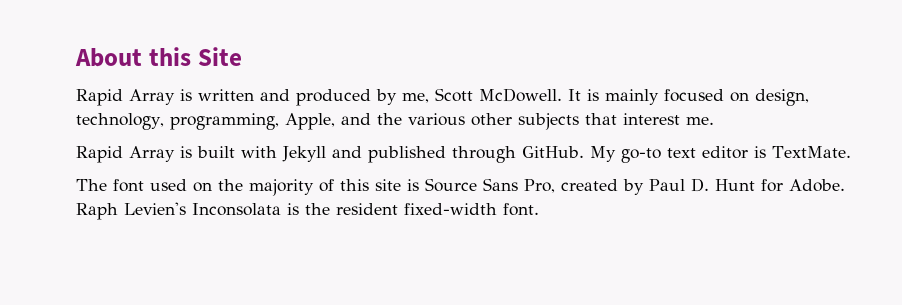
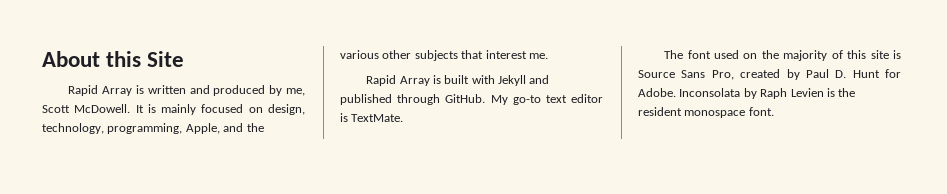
- Raph Levien's Inconsolata is the resident fixed-width font.
+ Inconsolata by Raph Levien is the resident monospace font.

